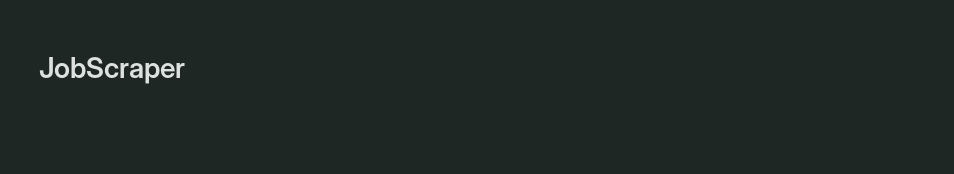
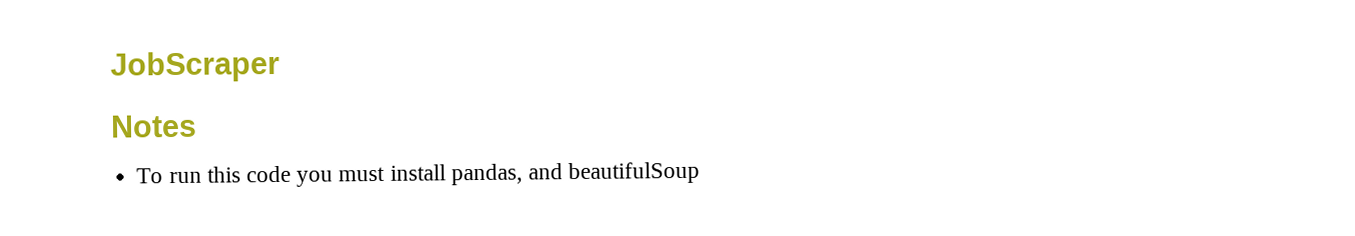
+ Notes
+ To run this code you must install pandas, and beautifulSoup

